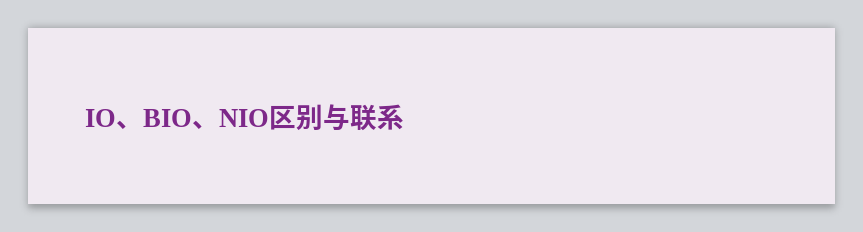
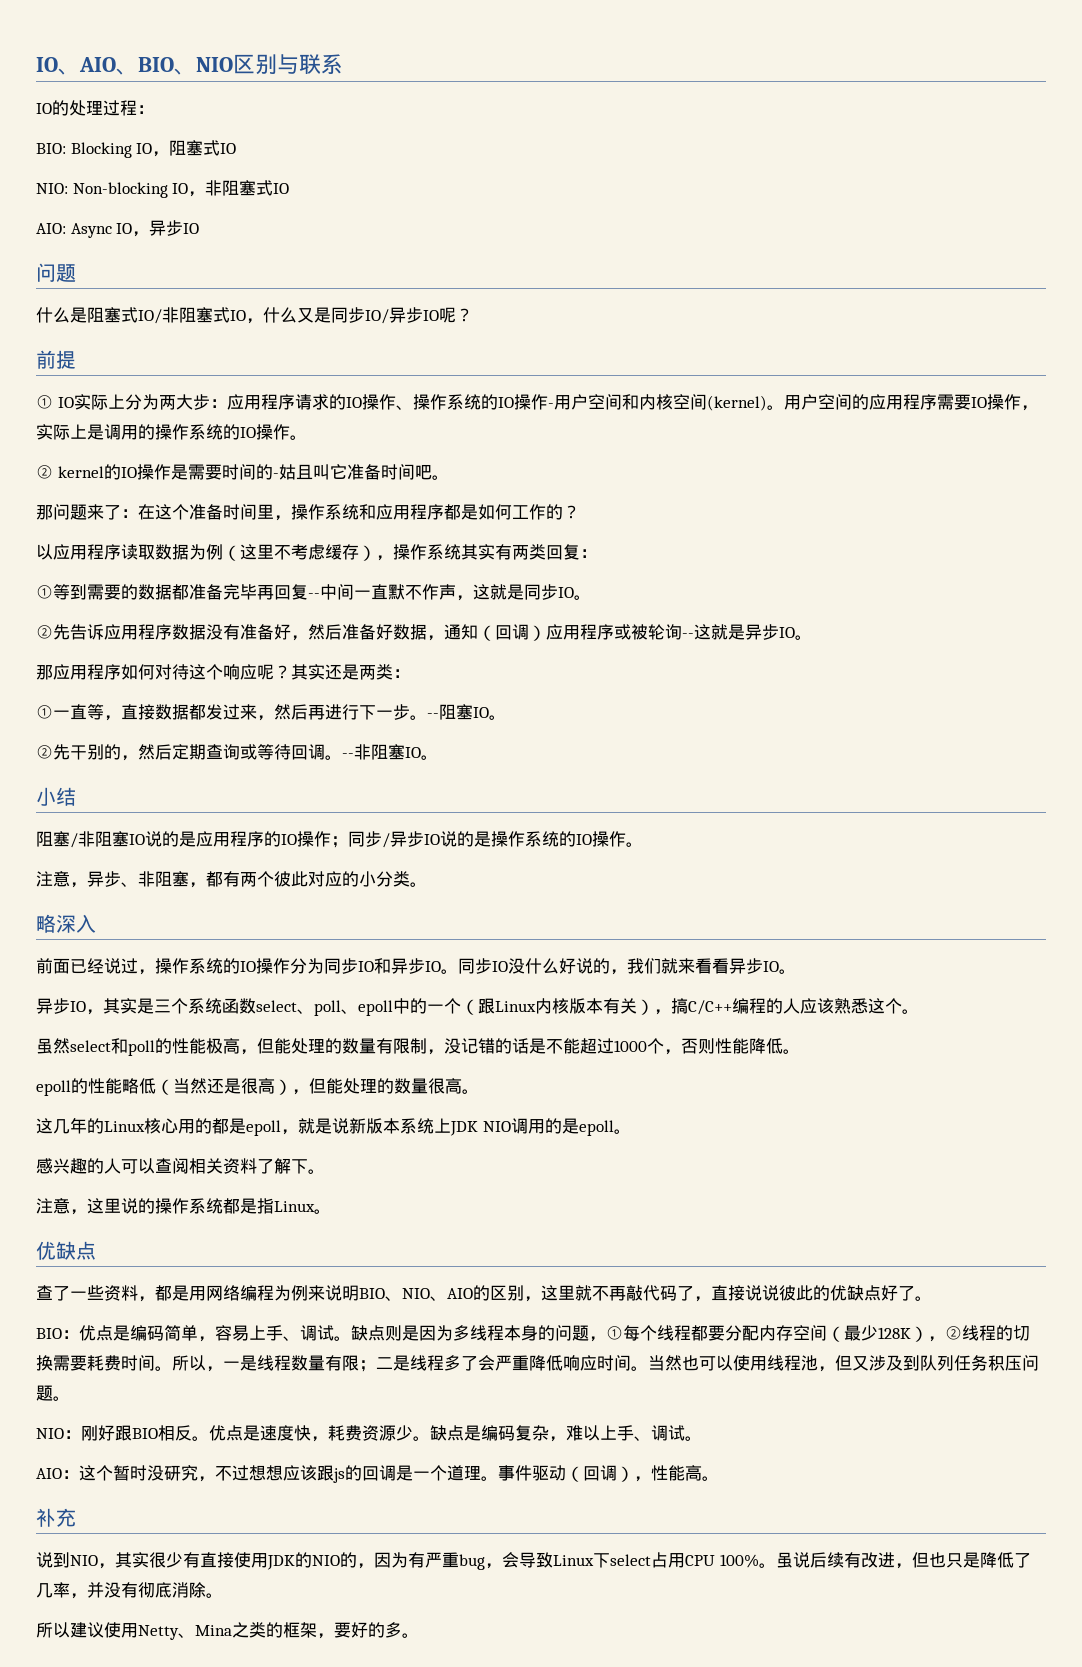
- IO、BIO、NIO区别与联系
+ IO、AIO、BIO、NIO区别与联系
+ IO的处理过程：
+ BIO: Blocking IO，阻塞式IO
+ NIO: Non-blocking IO，非阻塞式IO
+ AIO: Async IO，异步IO
+ 问题
+ 什么是阻塞式IO/非阻塞式IO，什么又是同步IO/异步IO呢？
+ 前提
+ ① IO实际上分为两大步：应用程序请求的IO操作、操作系统的IO操作-用户空间和内核空间(kernel)。用户空间的应用程序需要IO操作，实际上是调用的操作系统的IO操作。
+ ② kernel的IO操作是需要时间的-姑且叫它准备时间吧。
+ 那问题来了：在这个准备时间里，操作系统和应用程序都是如何工作的？
+ 以应用程序读取数据为例（这里不考虑缓存），操作系统其实有两类回复：
+ ①等到需要的数据都准备完毕再回复--中间一直默不作声，这就是同步IO。
+ ②先告诉应用程序数据没有准备好，然后准备好数据，通知（回调）应用程序或被轮询--这就是异步IO。
+ 那应用程序如何对待这个响应呢？其实还是两类：
+ ①一直等，直接数据都发过来，然后再进行下一步。--阻塞IO。
+ ②先干别的，然后定期查询或等待回调。--非阻塞IO。
+ 小结
+ 阻塞/非阻塞IO说的是应用程序的IO操作；同步/异步IO说的是操作系统的IO操作。
+ 注意，异步、非阻塞，都有两个彼此对应的小分类。
+ 略深入
+ 前面已经说过，操作系统的IO操作分为同步IO和异步IO。同步IO没什么好说的，我们就来看看异步IO。
+ 异步IO，其实是三个系统函数select、poll、epoll中的一个（跟Linux内核版本有关），搞C/C++编程的人应该熟悉这个。
+ 虽然select和poll的性能极高，但能处理的数量有限制，没记错的话是不能超过1000个，否则性能降低。
+ epoll的性能略低（当然还是很高），但能处理的数量很高。
+ 这几年的Linux核心用的都是epoll，就是说新版本系统上JDK NIO调用的是epoll。
+ 感兴趣的人可以查阅相关资料了解下。
+ 注意，这里说的操作系统都是指Linux。
+ 优缺点
+ 查了一些资料，都是用网络编程为例来说明BIO、NIO、AIO的区别，这里就不再敲代码了，直接说说彼此的优缺点好了。
+ BIO：优点是编码简单，容易上手、调试。缺点则是因为多线程本身的问题，①每个线程都要分配内存空间（最少128K），②线程的切换需要耗费时间。所以，一是线程数量有限；二是线程多了会严重降低响应时间。当然也可以使用线程池，但又涉及到队列任务积压问题。
+ NIO：刚好跟BIO相反。优点是速度快，耗费资源少。缺点是编码复杂，难以上手、调试。
+ AIO：这个暂时没研究，不过想想应该跟js的回调是一个道理。事件驱动（回调），性能高。
+ 补充
+ 说到NIO，其实很少有直接使用JDK的NIO的，因为有严重bug，会导致Linux下select占用CPU 100%。虽说后续有改进，但也只是降低了几率，并没有彻底消除。
+ 所以建议使用Netty、Mina之类的框架，要好的多。

